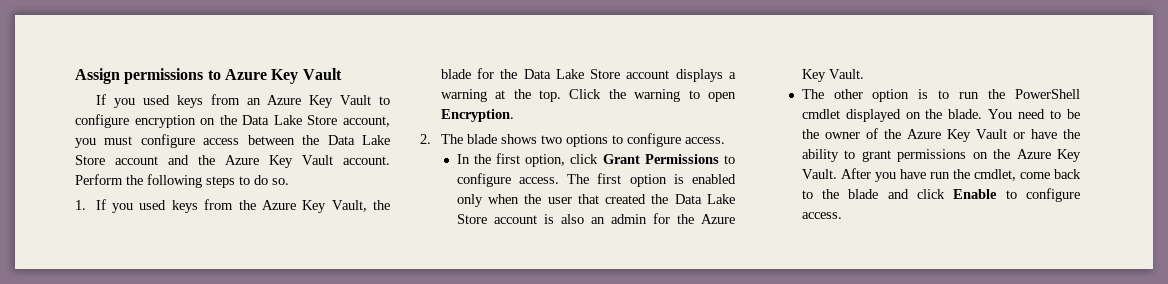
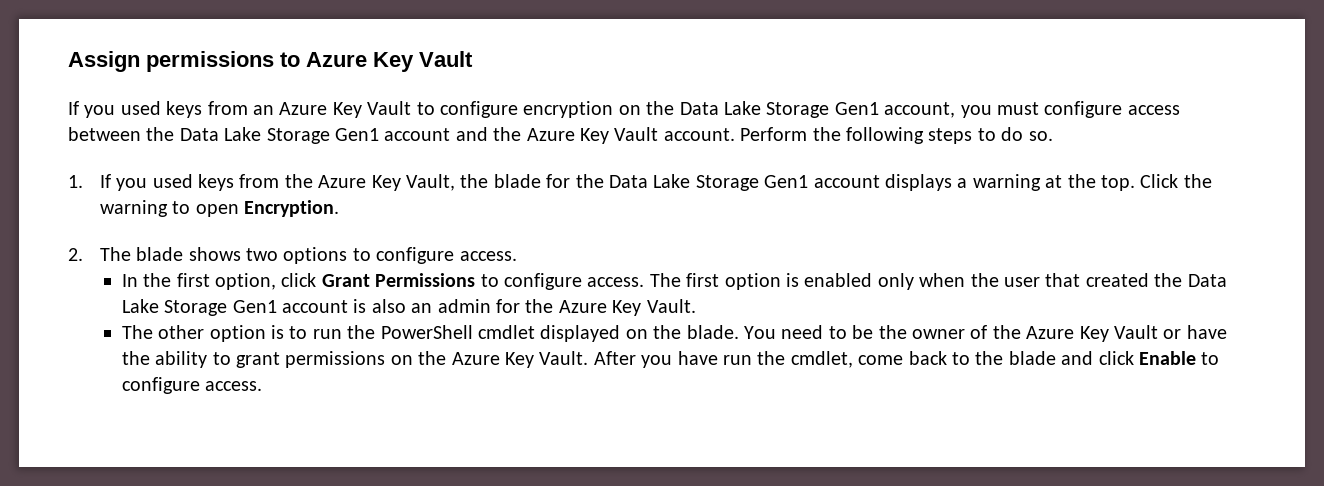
- If you used keys from an Azure Key Vault to configure encryption on the Data Lake Store account, you must configure access between the Data Lake Store account and the Azure Key Vault account.
+ If you used keys from an Azure Key Vault to configure encryption on the Data Lake Storage Gen1 account, you must configure access between the Data Lake Storage Gen1 account and the Azure Key Vault account.
- 1. If you used keys from the Azure Key Vault, the blade for the Data Lake Store account displays a warning at the top.
+ 1. If you used keys from the Azure Key Vault, the blade for the Data Lake Storage Gen1 account displays a warning at the top.
- The first option is enabled only when the user that created the Data Lake Store account is also an admin for the Azure Key Vault.
+ The first option is enabled only when the user that created the Data Lake Storage Gen1 account is also an admin for the Azure Key Vault.

